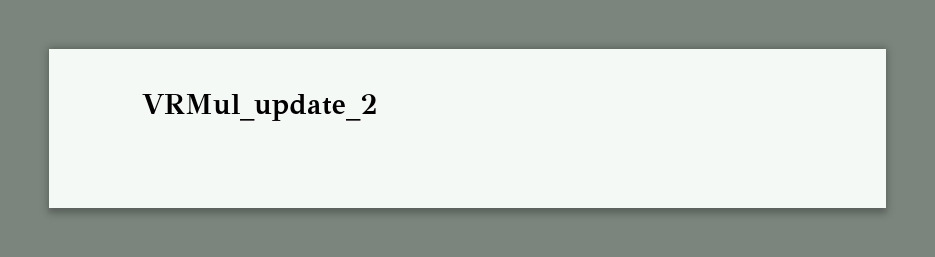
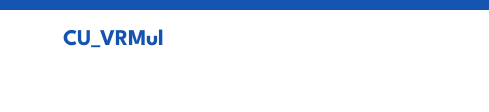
- VRMul_update_2
+ CU_VRMul

